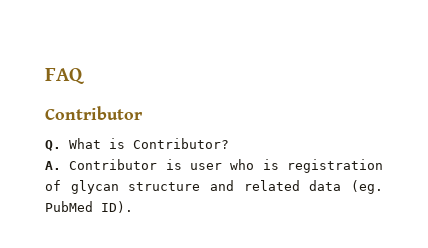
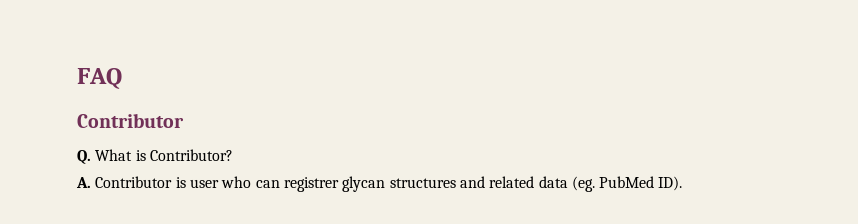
- A. Contributor is user who is registration of glycan structure and related data (eg. PubMed ID).
+ A. Contributor is user who can registrer glycan structures and related data (eg. PubMed ID).

